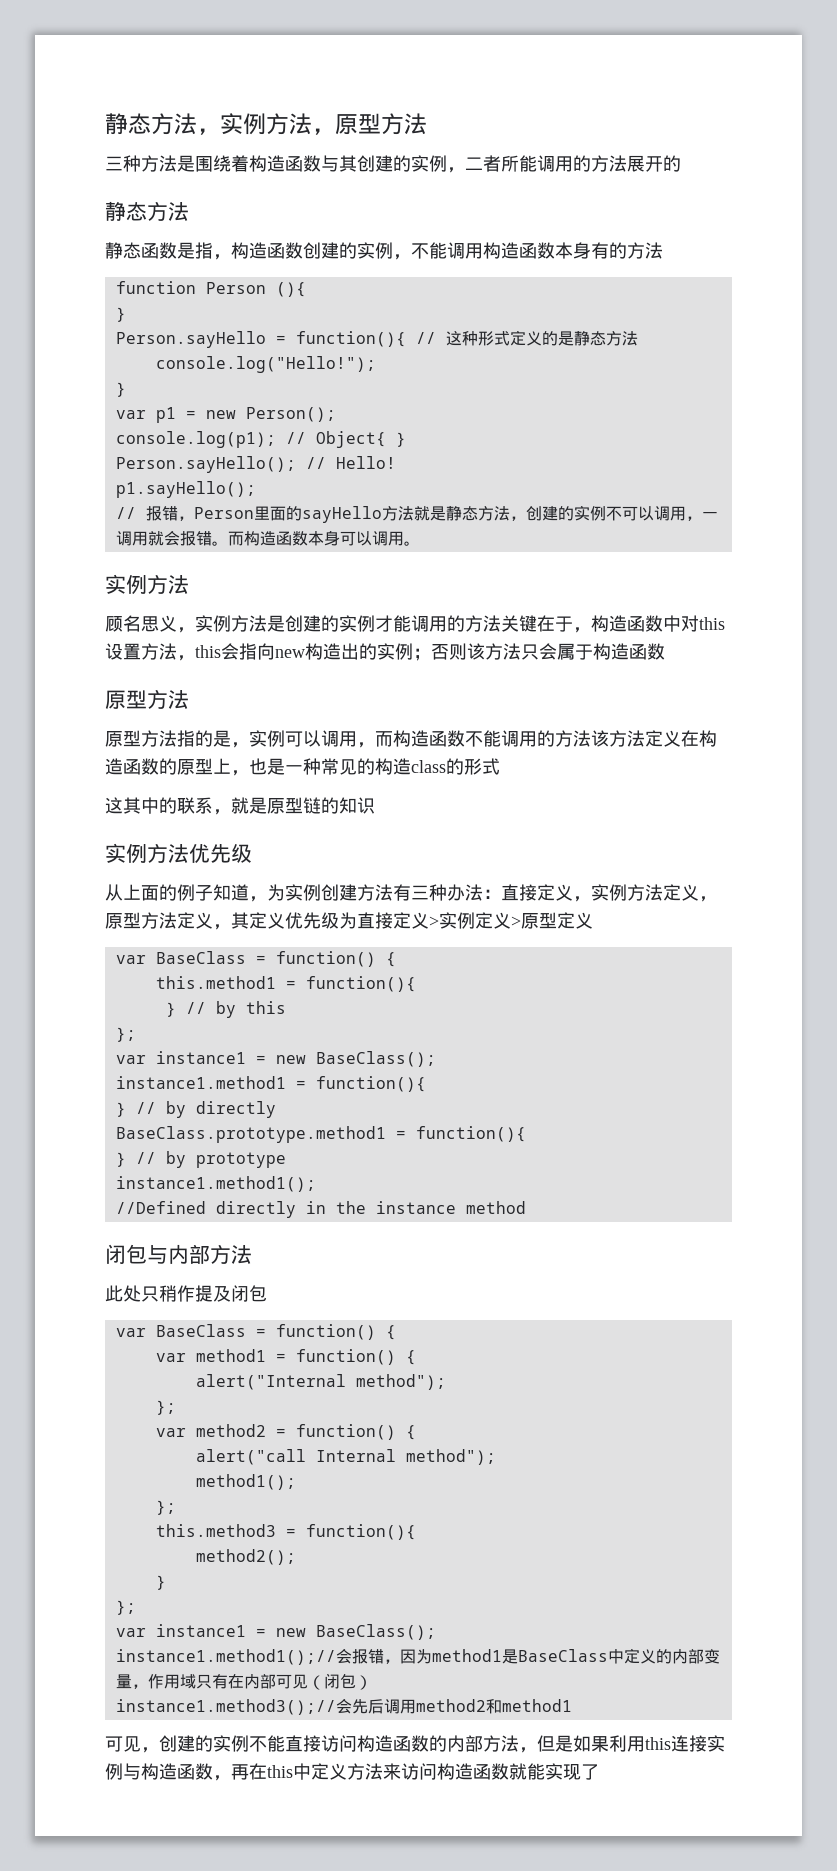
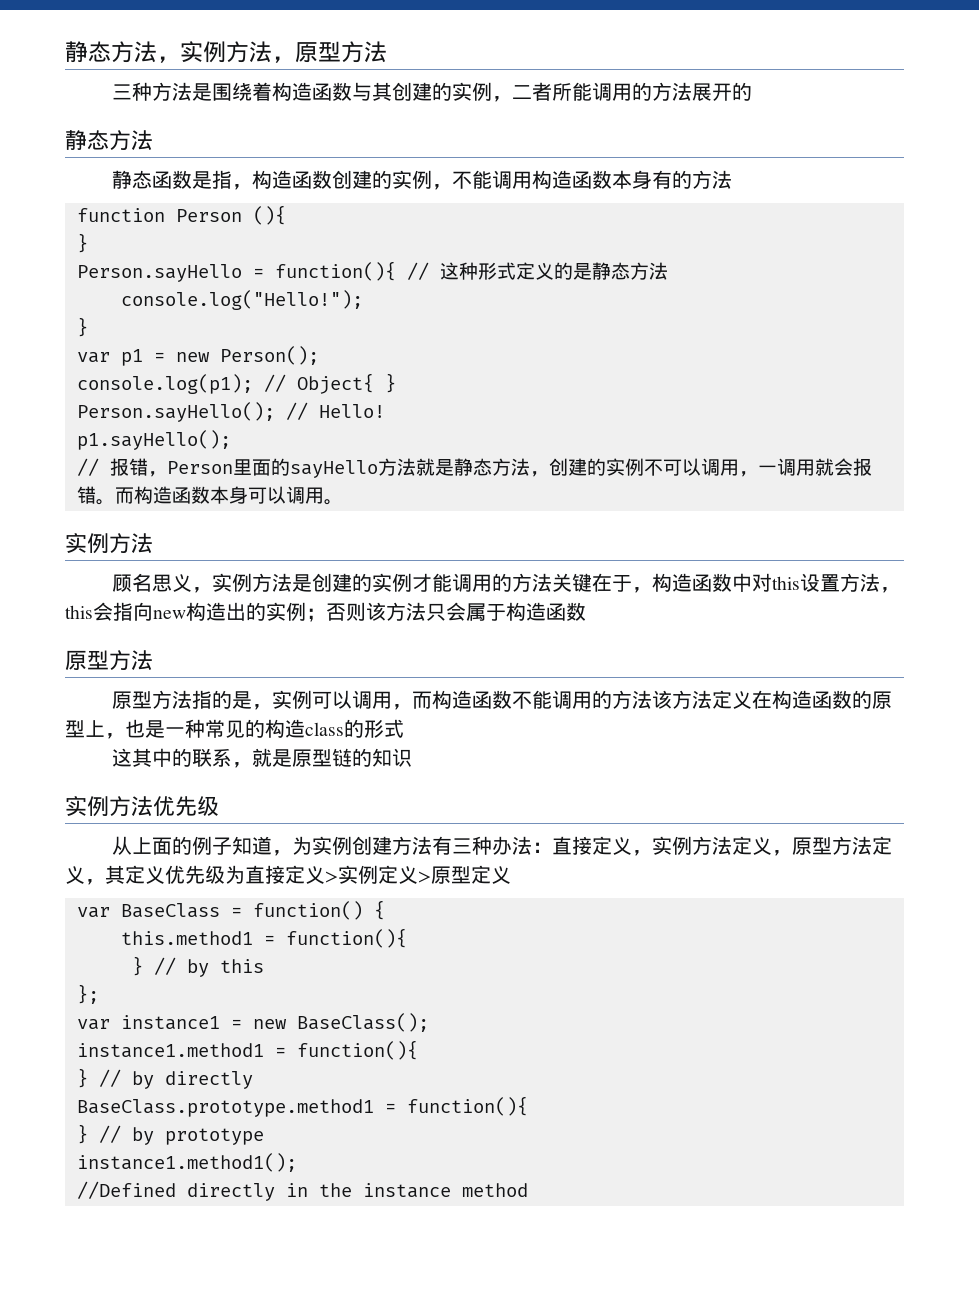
- 闭包与内部方法
- 此处只稍作提及闭包
- var BaseClass = function() {
- var method1 = function() {
- alert("Internal method");
- };
- var method2 = function() {
- alert("call Internal method");
- method1();
- };
- this.method3 = function(){
- method2();
- }
- };
- var instance1 = new BaseClass();
- instance1.method1();//会报错，因为method1是BaseClass中定义的内部变量，作用域只有在内部可见（闭包）
- instance1.method3();//会先后调用method2和method1
- 可见，创建的实例不能直接访问构造函数的内部方法，但是如果利用this连接实例与构造函数，再在this中定义方法来访问构造函数就能实现了

